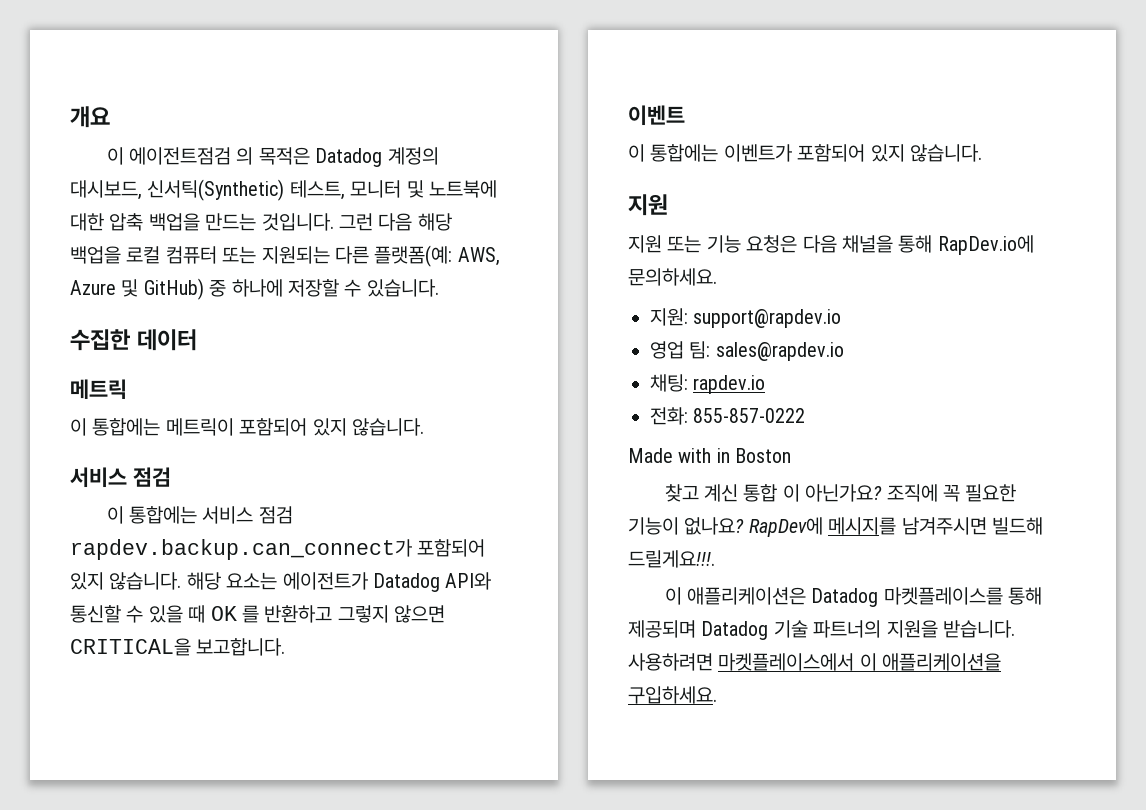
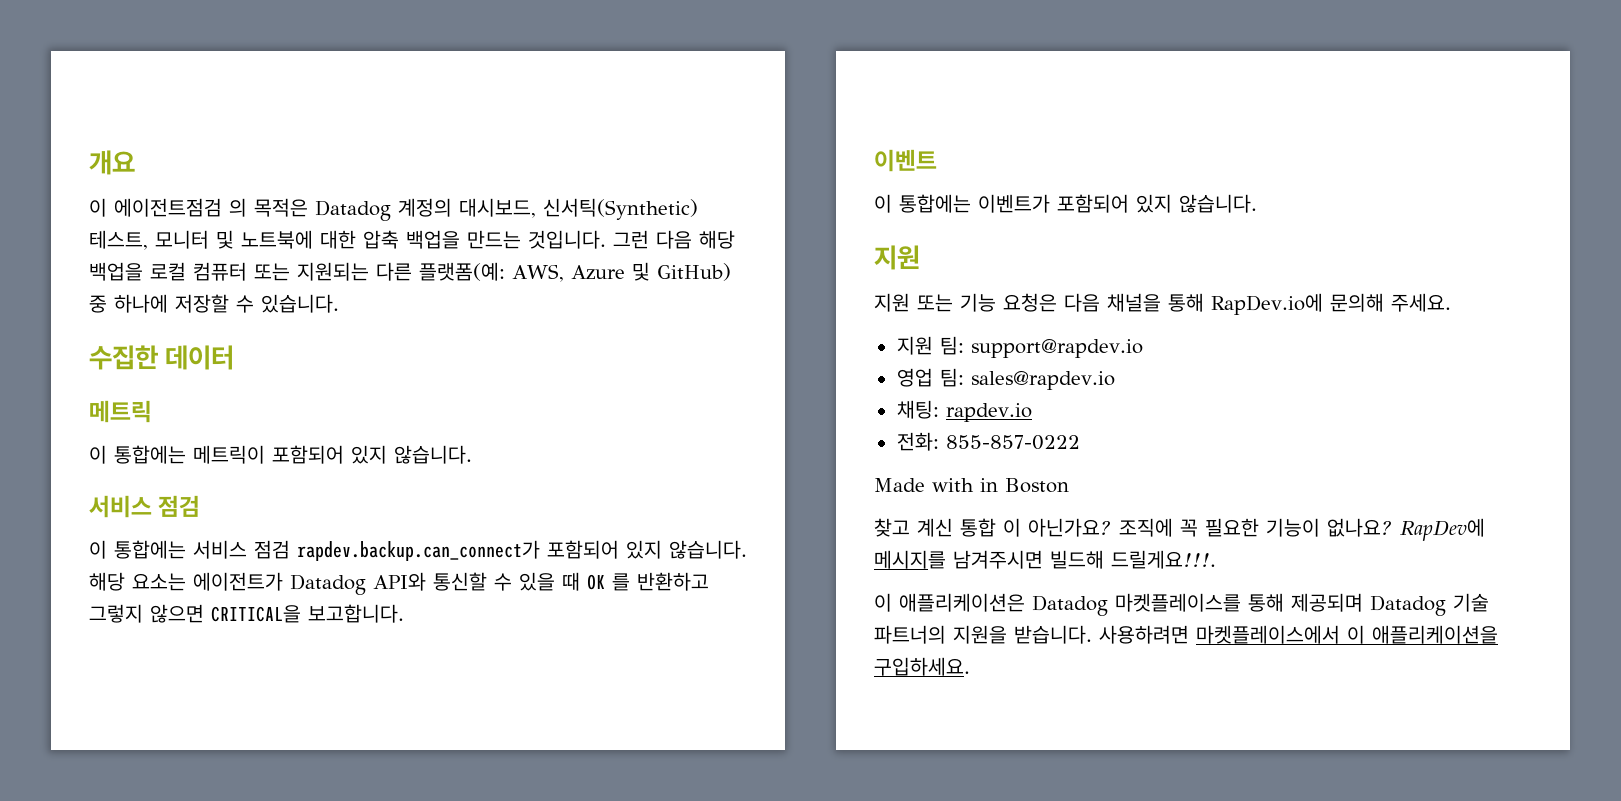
- 지원 또는 기능 요청은 다음 채널을 통해 RapDev.io에 문의하세요.
- 지원: support@rapdev.io
+ 지원 또는 기능 요청은 다음 채널을 통해 RapDev.io에 문의해 주세요.
+ 지원 팀: support@rapdev.io

